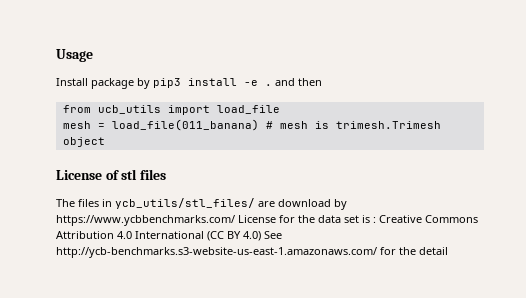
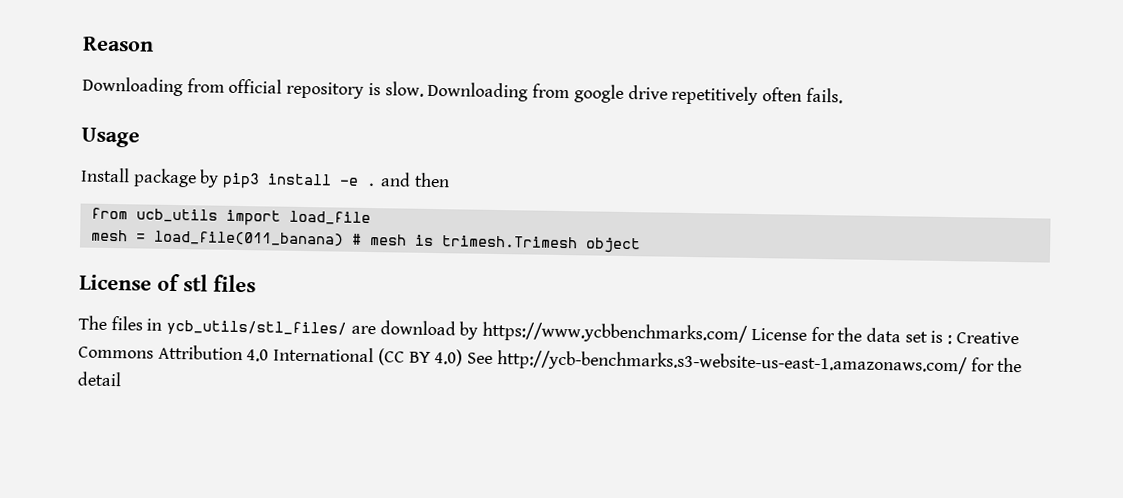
+ Reason
+ Downloading from official repository is slow. Downloading from google drive repetitively often fails.

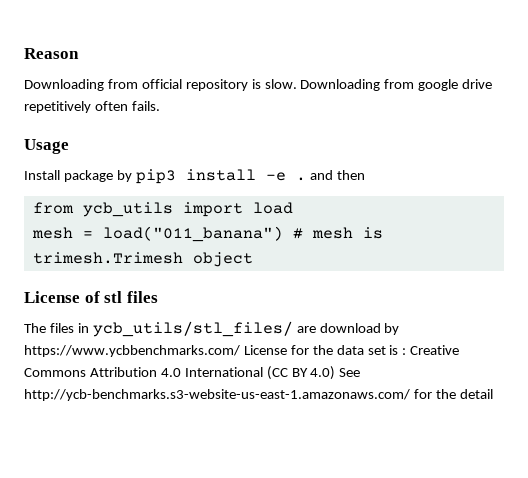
- from ucb_utils import load_file
+ from ycb_utils import load
- mesh = load_file(011_banana) # mesh is trimesh.Trimesh object
+ mesh = load("011_banana") # mesh is trimesh.Trimesh object

